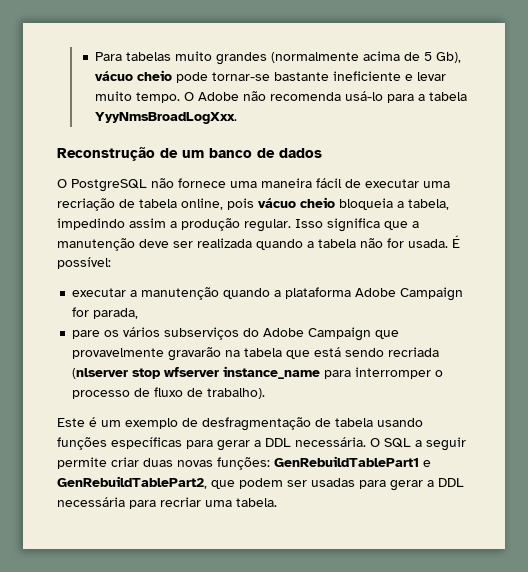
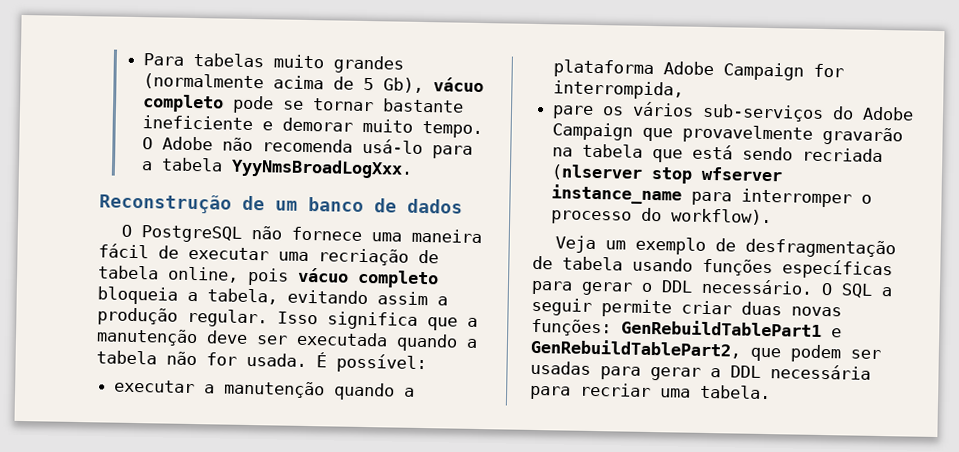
- Para tabelas muito grandes (normalmente acima de 5 Gb), vácuo cheio pode tornar-se bastante ineficiente e levar muito tempo.
+ Para tabelas muito grandes (normalmente acima de 5 Gb), vácuo completo pode se tornar bastante ineficiente e demorar muito tempo.
- O PostgreSQL não fornece uma maneira fácil de executar uma recriação de tabela online, pois vácuo cheio bloqueia a tabela, impedindo assim a produção regular.
+ O PostgreSQL não fornece uma maneira fácil de executar uma recriação de tabela online, pois vácuo completo bloqueia a tabela, evitando assim a produção regular.
- Isso significa que a manutenção deve ser realizada quando a tabela não for usada.
+ Isso significa que a manutenção deve ser executada quando a tabela não for usada.
- executar a manutenção quando a plataforma Adobe Campaign for parada,
+ executar a manutenção quando a plataforma Adobe Campaign for interrompida,
- pare os vários subserviços do Adobe Campaign que provavelmente gravarão na tabela que está sendo recriada (nlserver stop wfserver instance_name para interromper o processo de fluxo de trabalho).
- Este é um exemplo de desfragmentação de tabela usando funções específicas para gerar a DDL necessária.
+ pare os vários sub-serviços do Adobe Campaign que provavelmente gravarão na tabela que está sendo recriada (nlserver stop wfserver instance_name para interromper o processo do workflow).
+ Veja um exemplo de desfragmentação de tabela usando funções específicas para gerar o DDL necessário.

